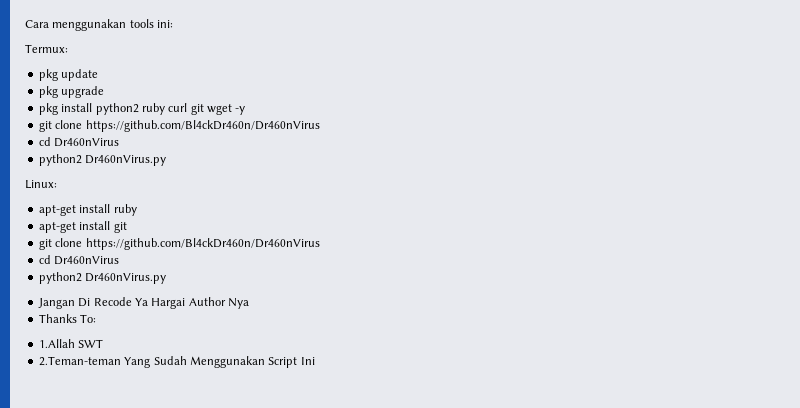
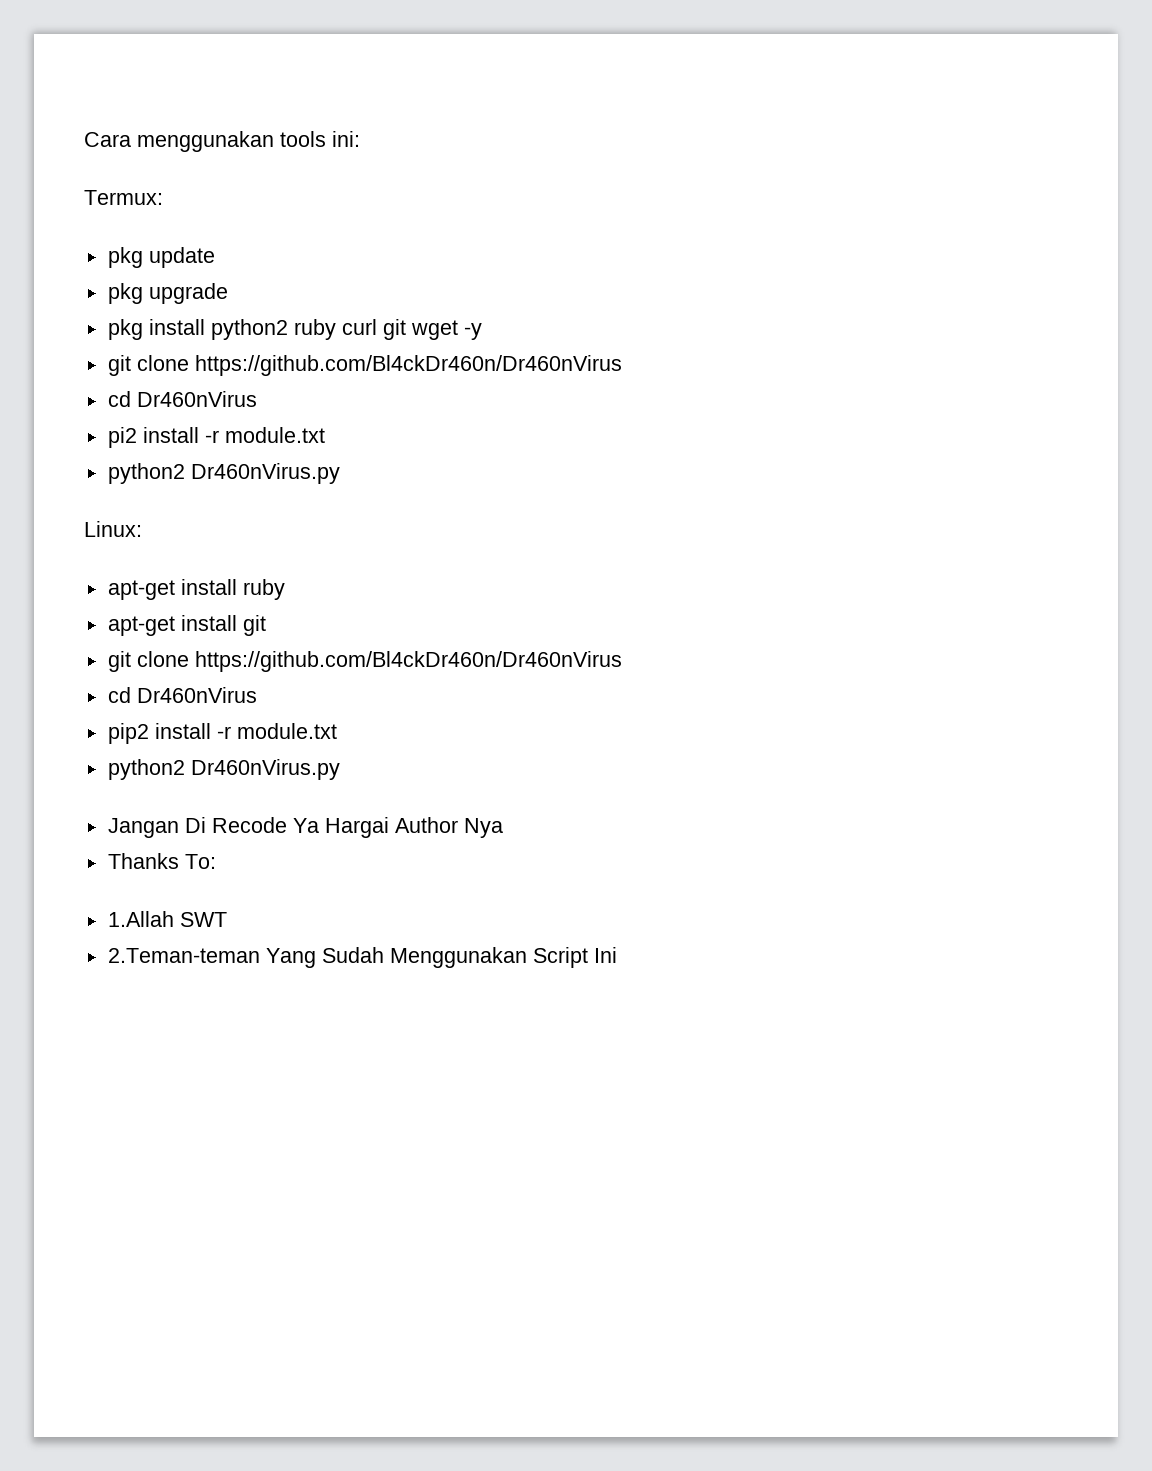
+ pi2 install -r module.txt
+ pip2 install -r module.txt

